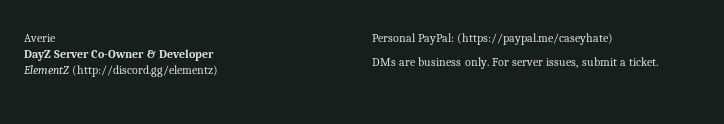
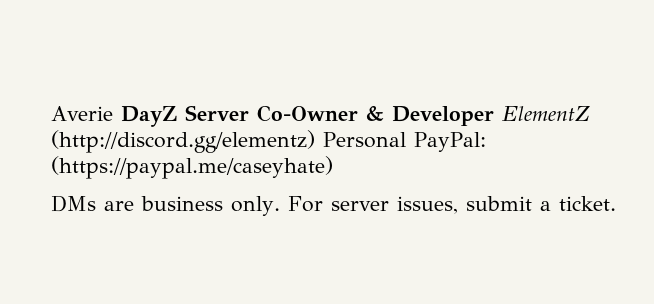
- Averie
- DayZ Server Co-Owner & Developer
- ElementZ (http://discord.gg/elementz)
- Personal PayPal: (https://paypal.me/caseyhate)
+ Averie DayZ Server Co-Owner & Developer ElementZ (http://discord.gg/elementz) Personal PayPal: (https://paypal.me/caseyhate)

